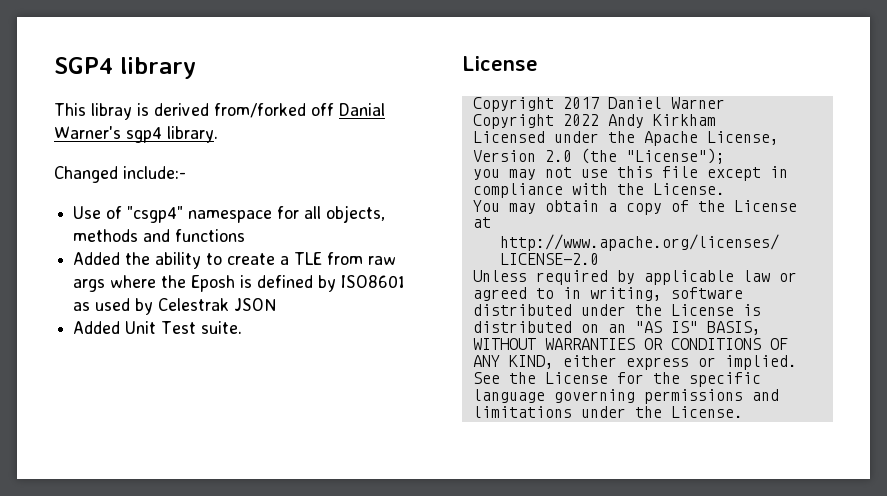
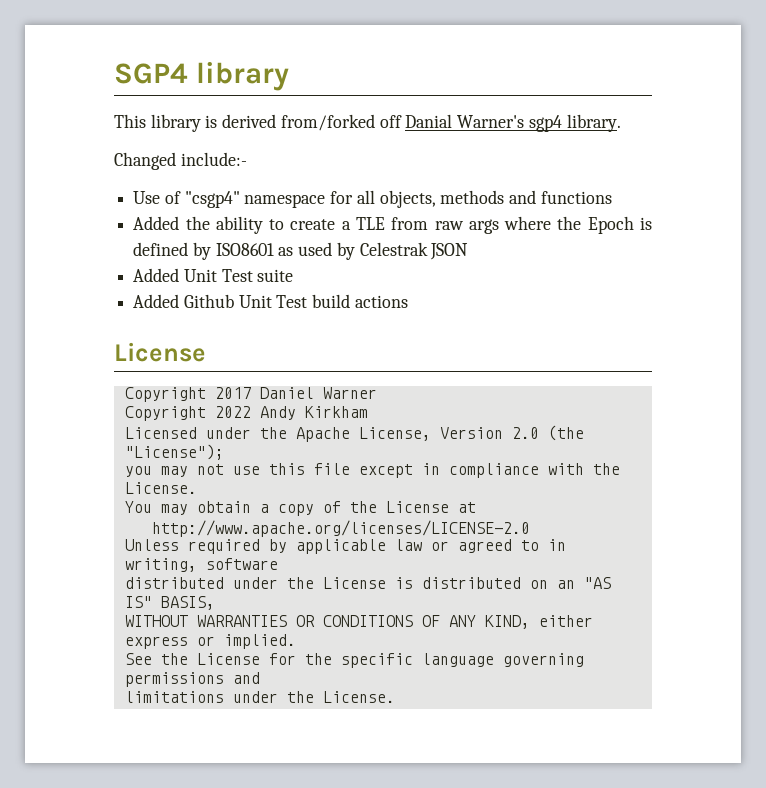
- This libray is derived from/forked off Danial Warner's sgp4 library.
+ This library is derived from/forked off Danial Warner's sgp4 library.
- Added the ability to create a TLE from raw args where the Eposh is defined by ISO8601 as used by Celestrak JSON
+ Added the ability to create a TLE from raw args where the Epoch is defined by ISO8601 as used by Celestrak JSON
- Added Unit Test suite.
+ Added Unit Test suite
+ Added Github Unit Test build actions

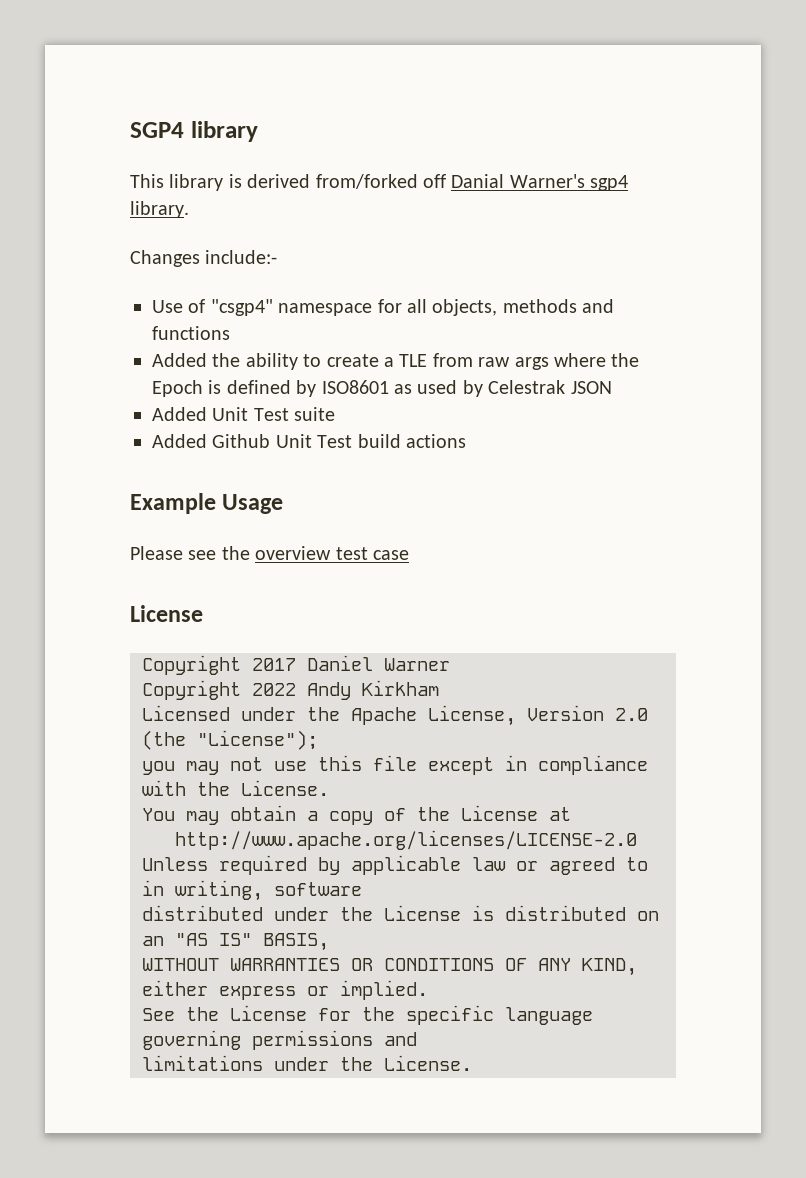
- Changed include:-
+ Changes include:-
+ Example Usage
+ Please see the overview test case

